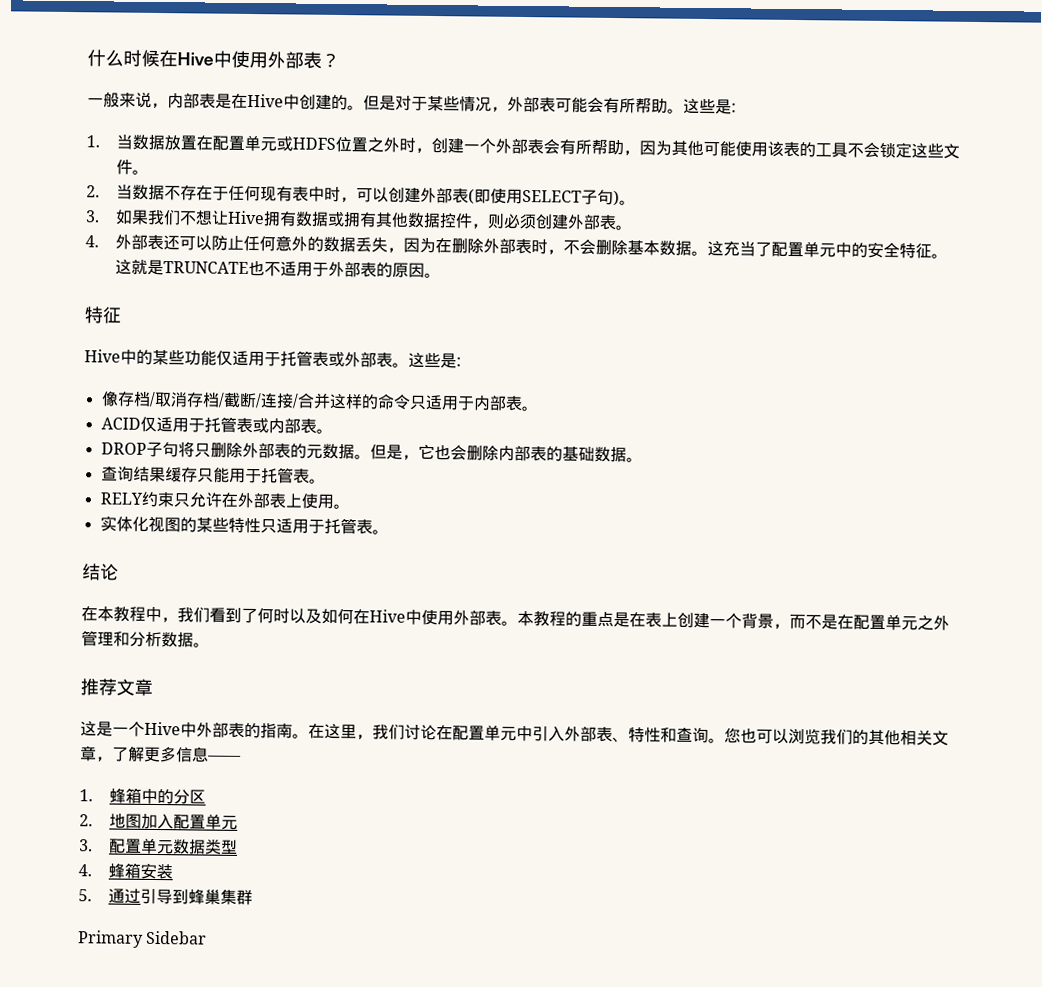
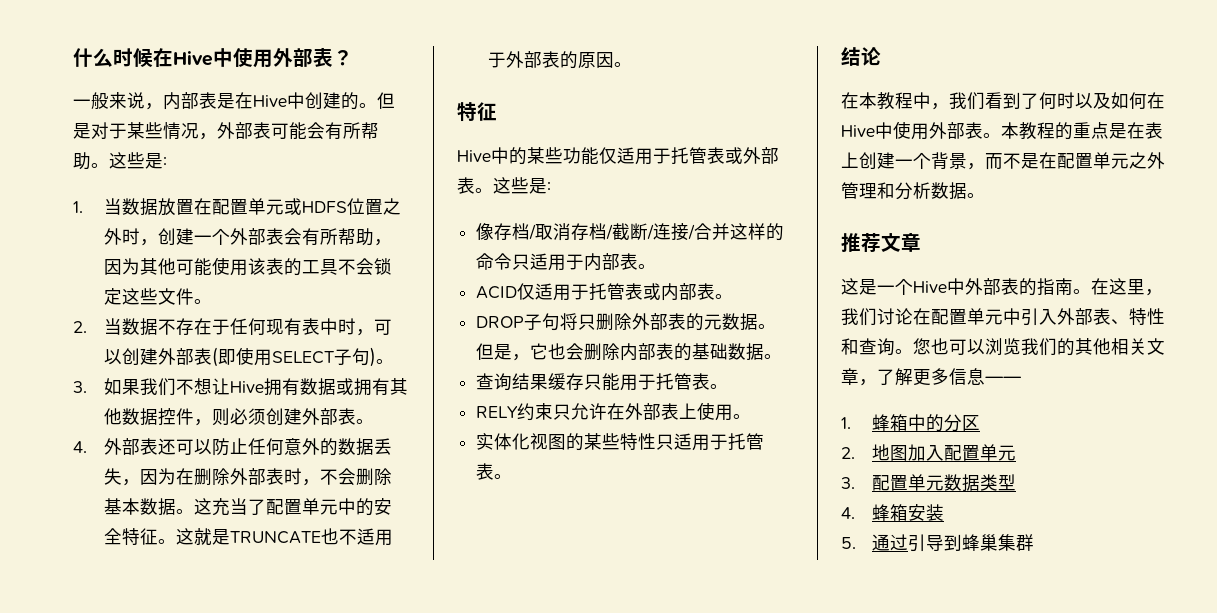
- Primary Sidebar

